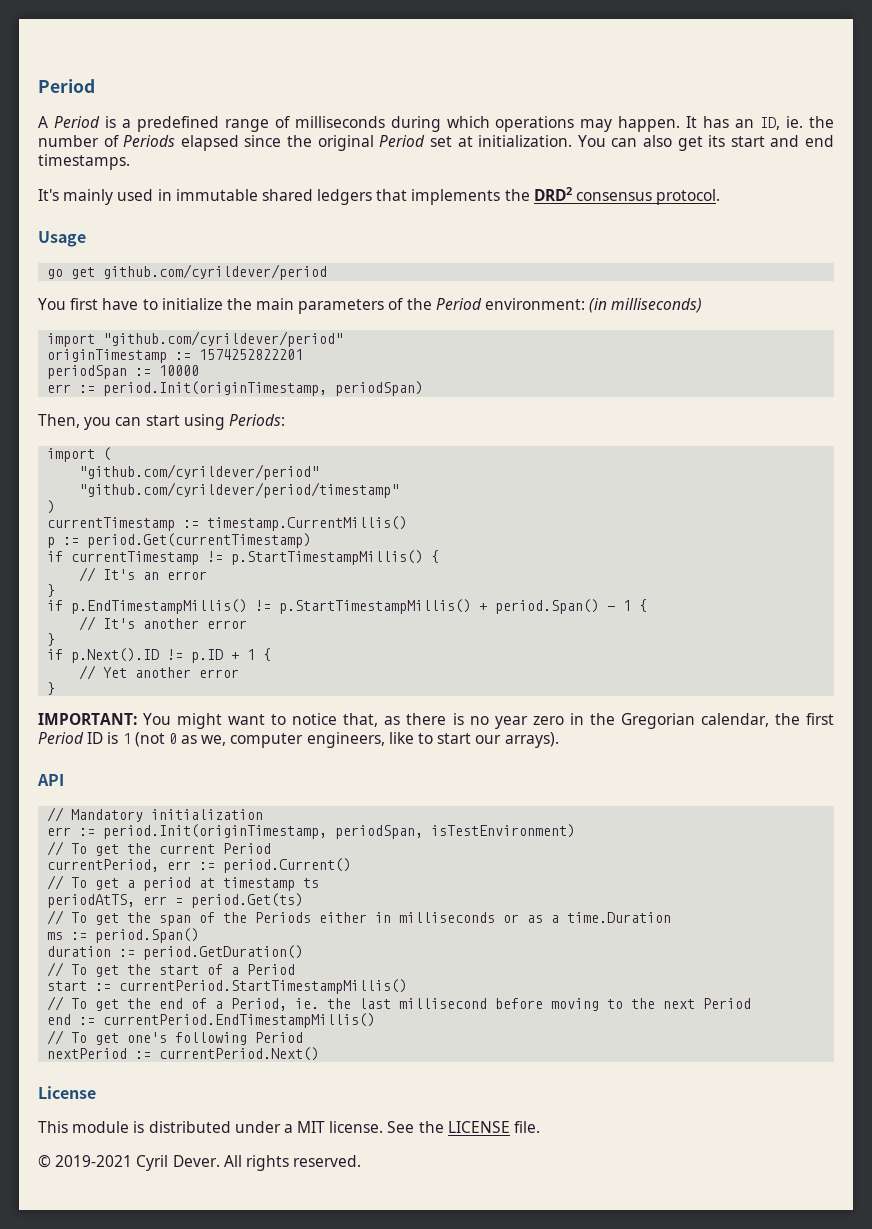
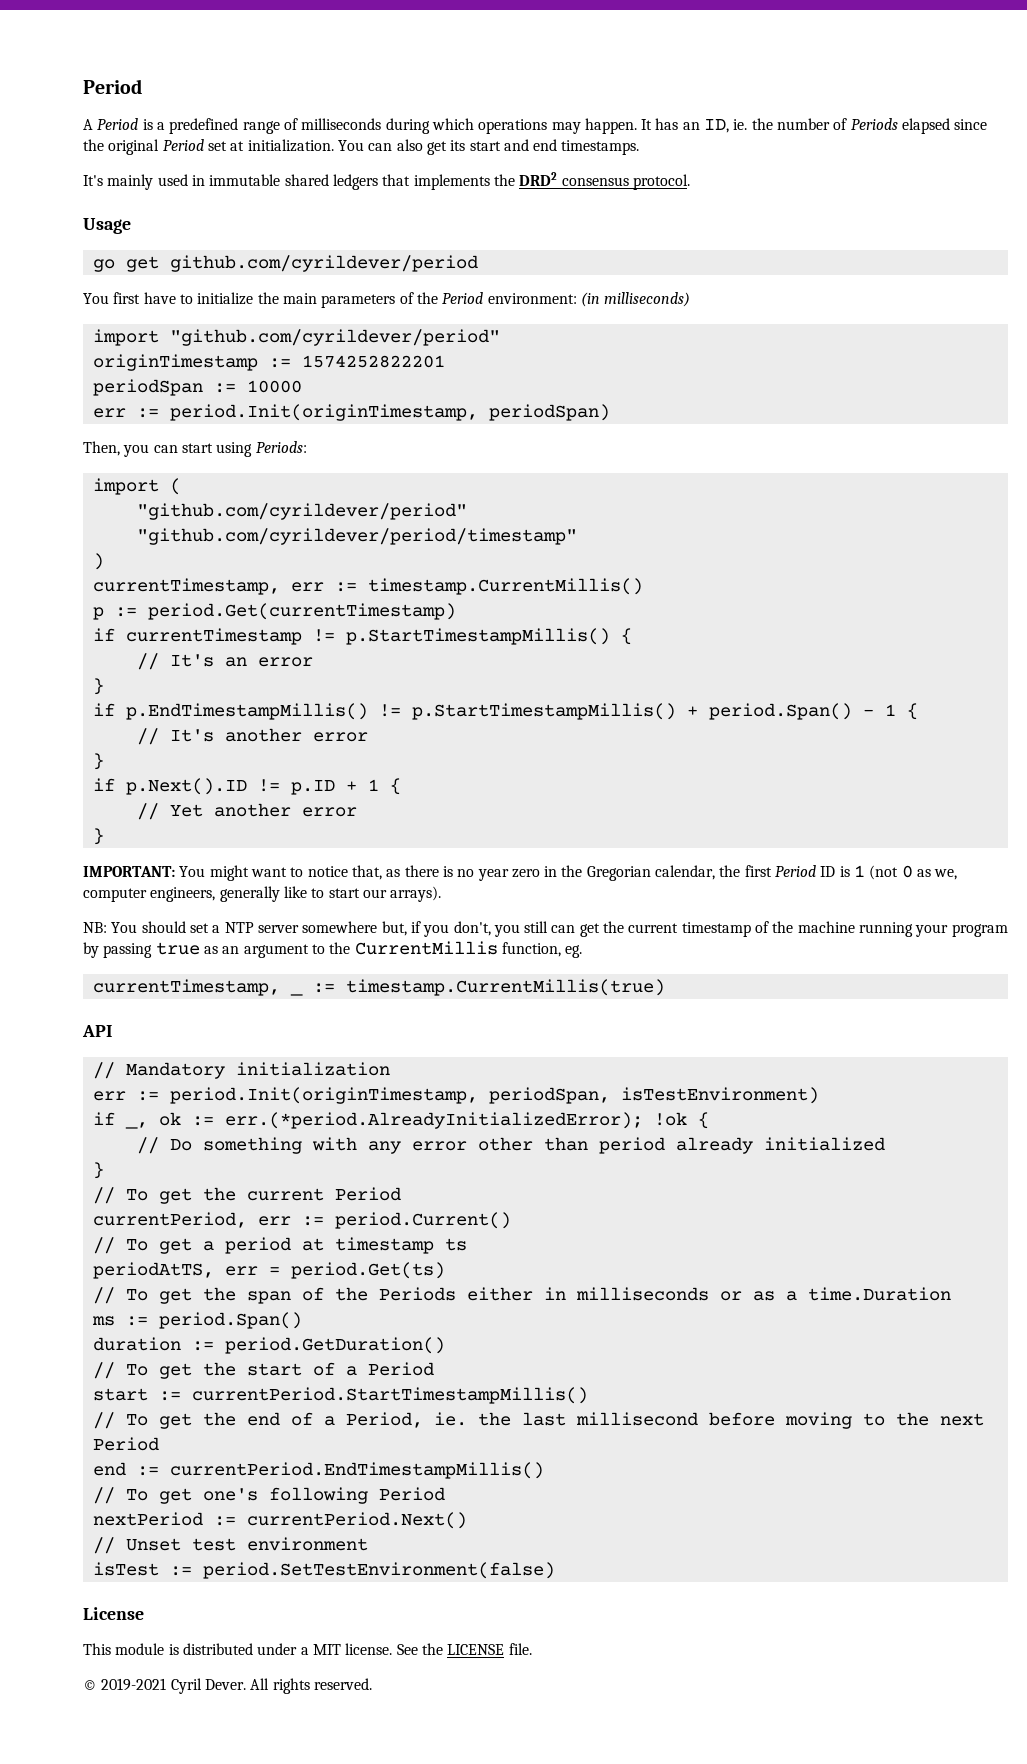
- currentTimestamp := timestamp.CurrentMillis()
+ currentTimestamp, err := timestamp.CurrentMillis()
- IMPORTANT: You might want to notice that, as there is no year zero in the Gregorian calendar, the first Period ID is 1 (not 0 as we, computer engineers, like to start our arrays).
+ IMPORTANT: You might want to notice that, as there is no year zero in the Gregorian calendar, the first Period ID is 1 (not 0 as we, computer engineers, generally like to start our arrays).
+ NB: You should set a NTP server somewhere but, if you don't, you still can get the current timestamp of the machine running your program by passing true as an argument to the CurrentMillis function, eg.
+ currentTimestamp, _ := timestamp.CurrentMillis(true)
+ if _, ok := err.(*period.AlreadyInitializedError); !ok {
+ // Do something with any error other than period already initialized
+ }
+ // Unset test environment
+ isTest := period.SetTestEnvironment(false)

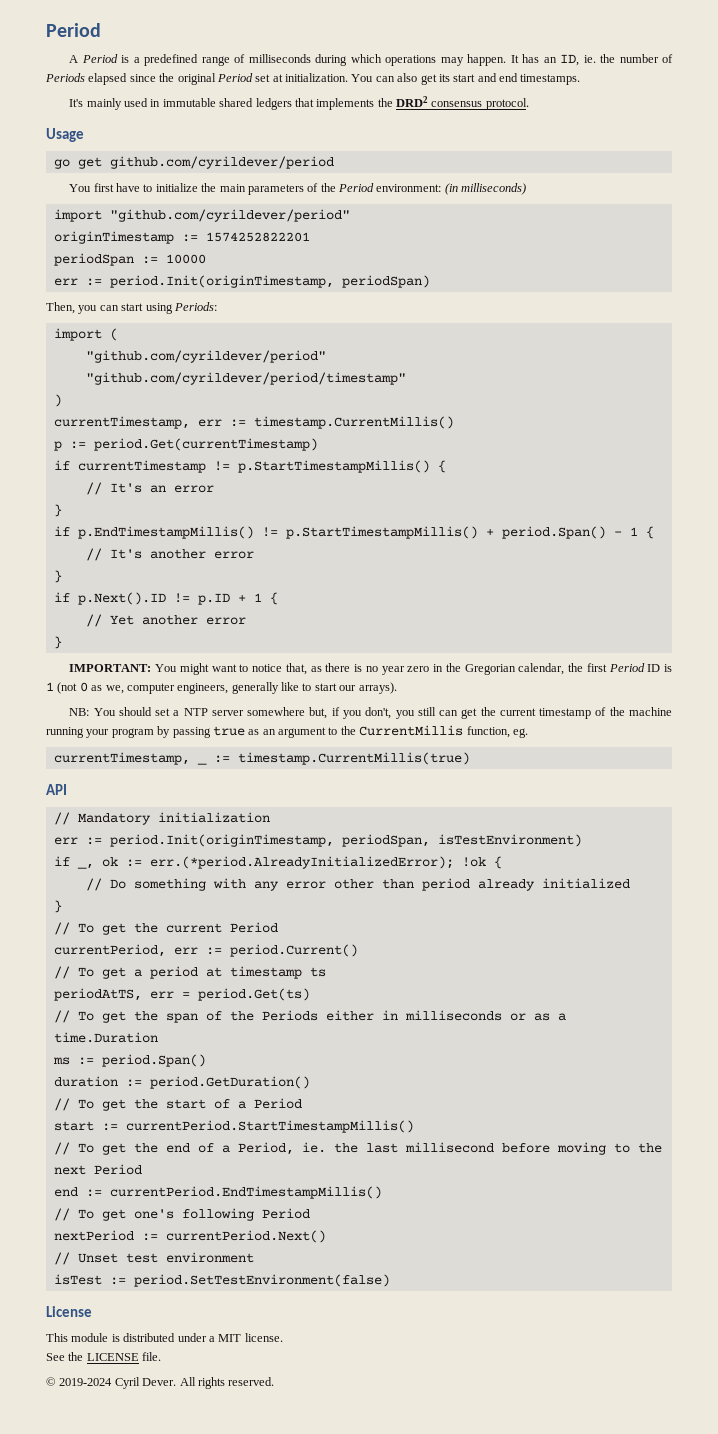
- This module is distributed under a MIT license. See the LICENSE file.
+ This module is distributed under a MIT license.
+ See the LICENSE file.
- © 2019-2021 Cyril Dever.
+ © 2019-2024 Cyril Dever.

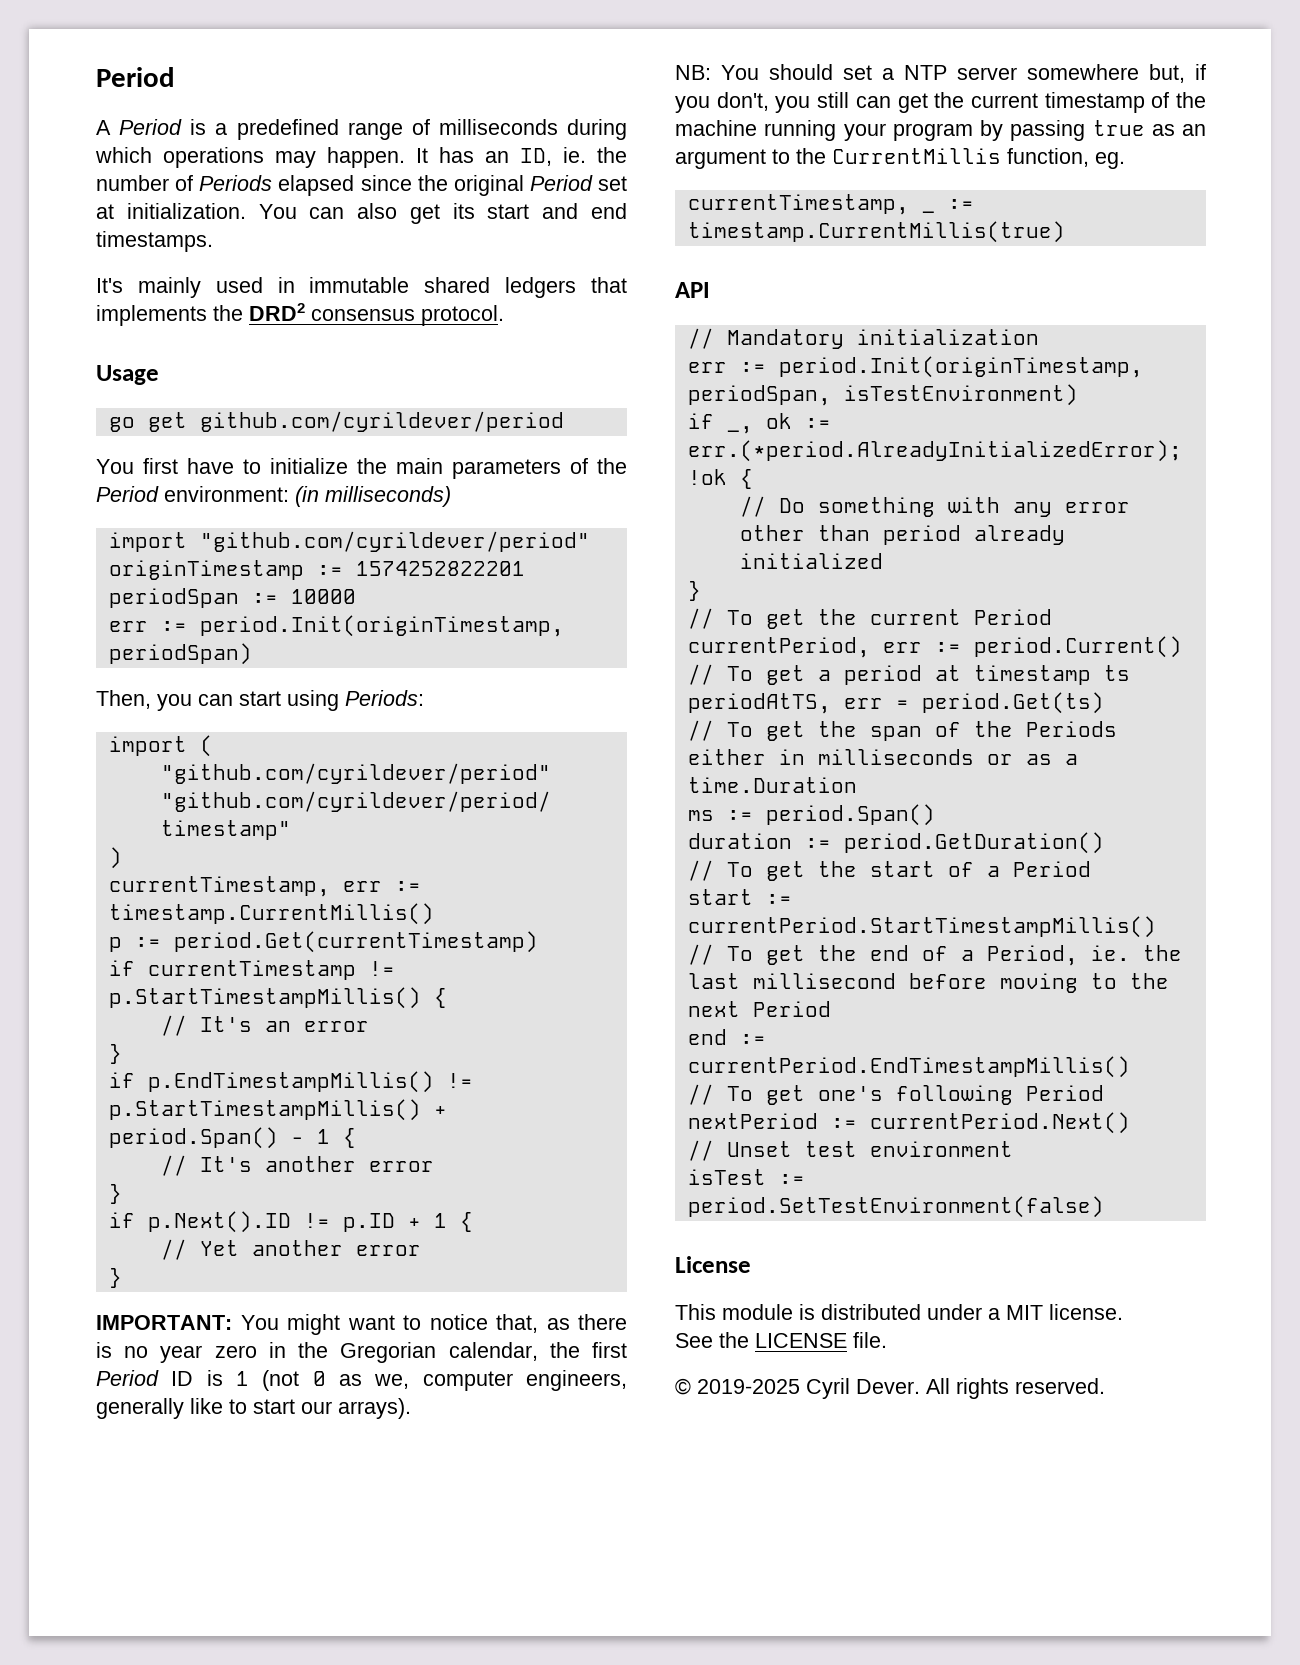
- © 2019-2024 Cyril Dever.
+ © 2019-2025 Cyril Dever.

